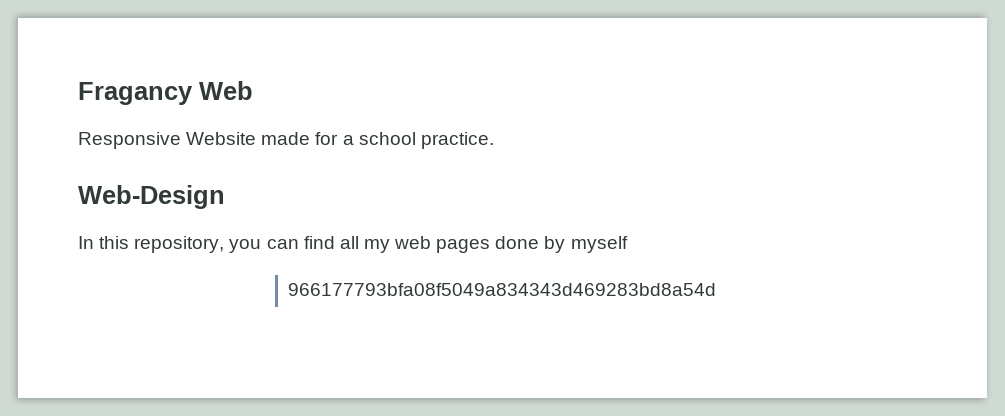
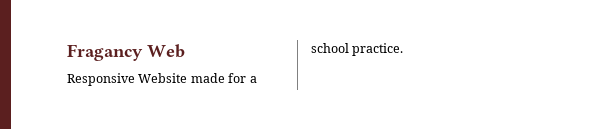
- Web-Design
- In this repository, you can find all my web pages done by myself
- 966177793bfa08f5049a834343d469283bd8a54d

